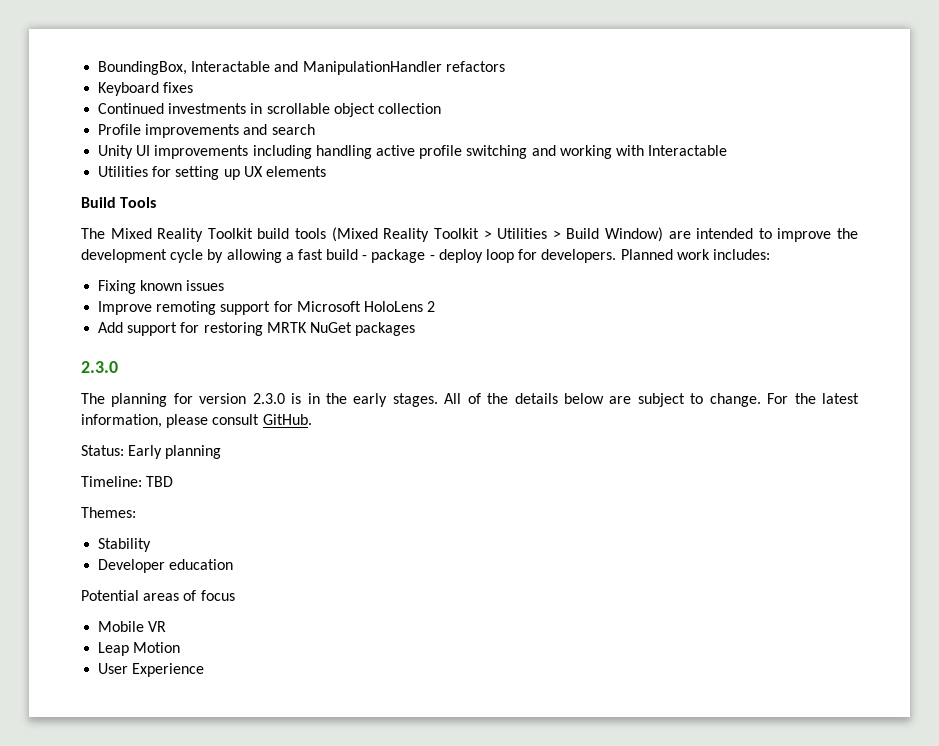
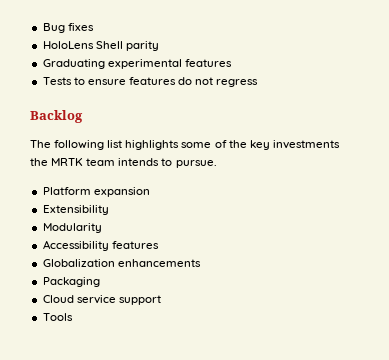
- BoundingBox, Interactable and ManipulationHandler refactors
- Keyboard fixes
- Continued investments in scrollable object collection
- Profile improvements and search
- Unity UI improvements including handling active profile switching and working with Interactable
- Utilities for setting up UX elements
- Build Tools
- The Mixed Reality Toolkit build tools (Mixed Reality Toolkit > Utilities > Build Window) are intended to improve the development cycle by allowing a fast build - package - deploy loop for developers. Planned work includes:
- Fixing known issues
- Improve remoting support for Microsoft HoloLens 2
- Add support for restoring MRTK NuGet packages
- 2.3.0
- The planning for version 2.3.0 is in the early stages. All of the details below are subject to change. For the latest information, please consult GitHub.
- Status: Early planning
- Timeline: TBD
- Themes:
- Stability
- Developer education
- Potential areas of focus
- Mobile VR
- Leap Motion
- User Experience
+ Bug fixes
+ HoloLens Shell parity
+ Graduating experimental features
+ Tests to ensure features do not regress
+ Backlog
+ The following list highlights some of the key investments the MRTK team intends to pursue.
+ Platform expansion
+ Extensibility
+ Modularity
+ Accessibility features
+ Globalization enhancements
+ Packaging
+ Cloud service support
+ Tools

